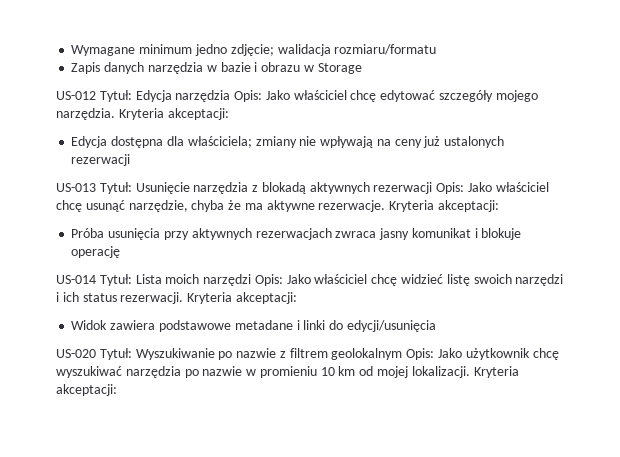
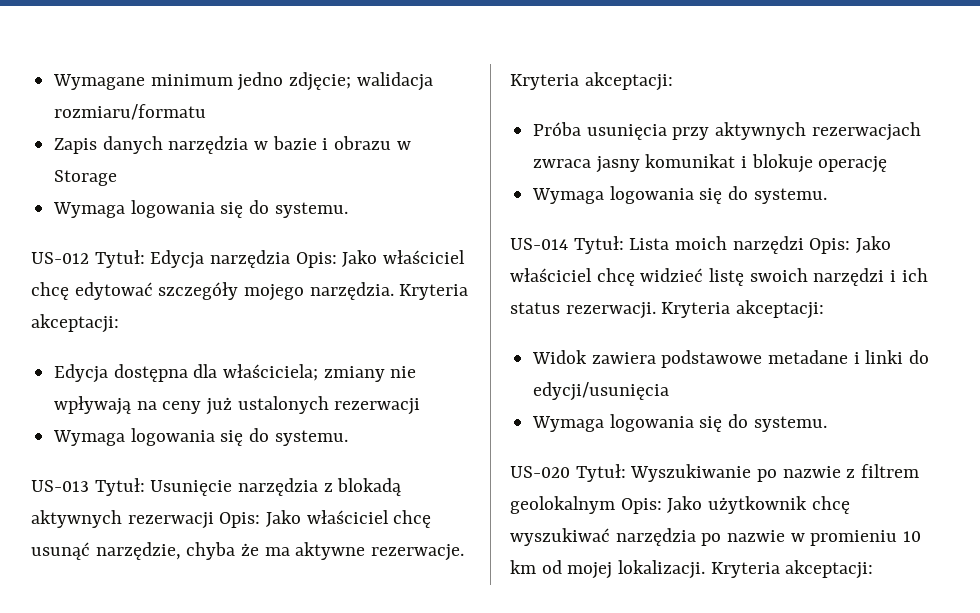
  Zapis danych narzędzia w bazie i obrazu w Storage
+ Wymaga logowania się do systemu.
  Edycja dostępna dla właściciela; zmiany nie wpływają na ceny już ustalonych rezerwacji
+ Wymaga logowania się do systemu.
  Próba usunięcia przy aktywnych rezerwacjach zwraca jasny komunikat i blokuje operację
+ Wymaga logowania się do systemu.
  Widok zawiera podstawowe metadane i linki do edycji/usunięcia
+ Wymaga logowania się do systemu.

